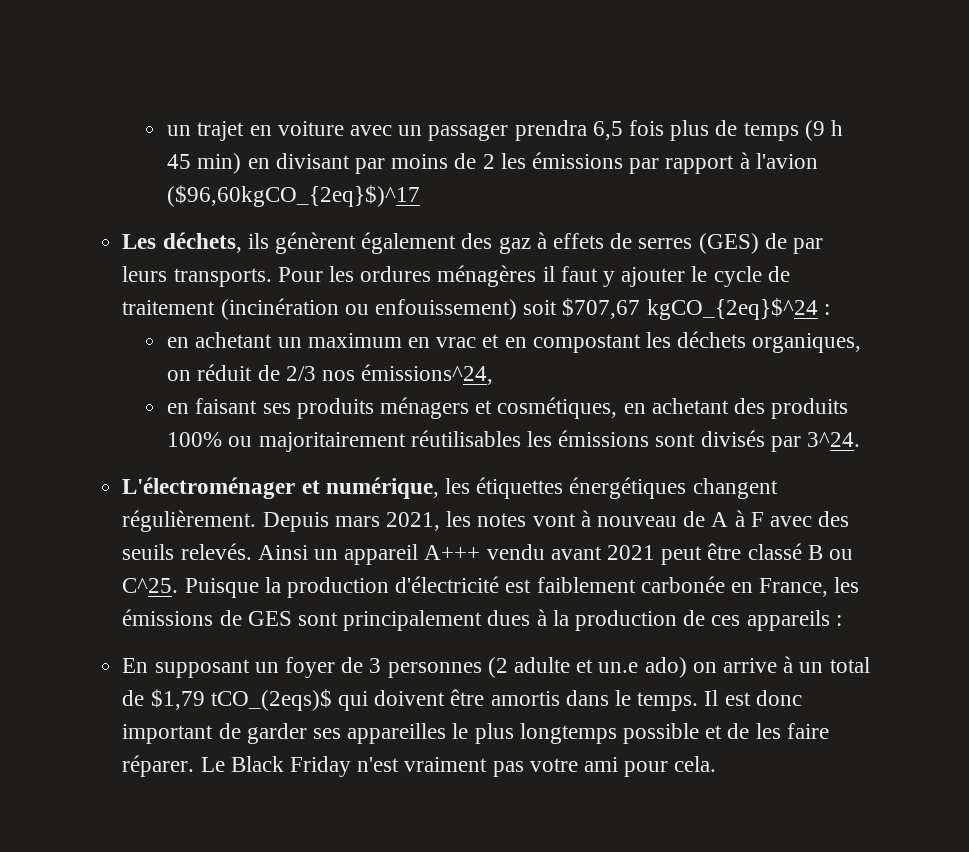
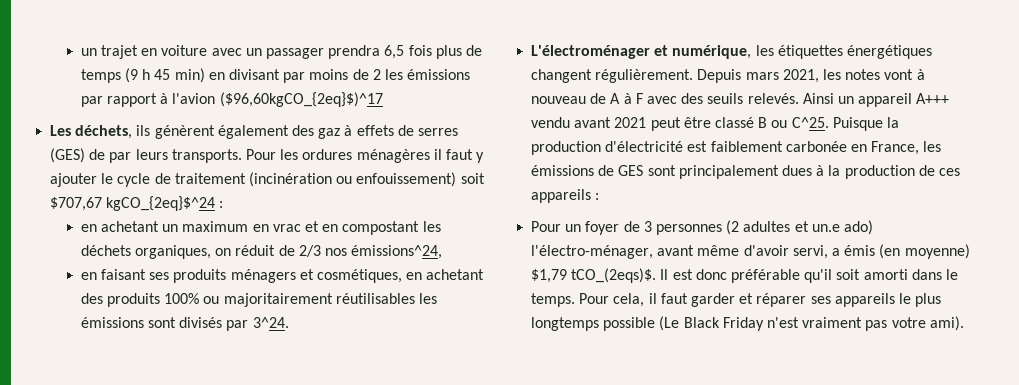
- En supposant un foyer de 3 personnes (2 adulte et un.e ado) on arrive à un total de $1,79 tCO_(2eqs)$ qui doivent être amortis dans le temps. Il est donc important de garder ses appareilles le plus longtemps possible et de les faire réparer. Le Black Friday n'est vraiment pas votre ami pour cela.
+ Pour un foyer de 3 personnes (2 adultes et un.e ado) l'électro-ménager, avant même d'avoir servi, a émis (en moyenne) $1,79 tCO_(2eqs)$. Il est donc préférable qu'il soit amorti dans le temps. Pour cela, il faut garder et réparer ses appareils le plus longtemps possible (Le Black Friday n'est vraiment pas votre ami).

